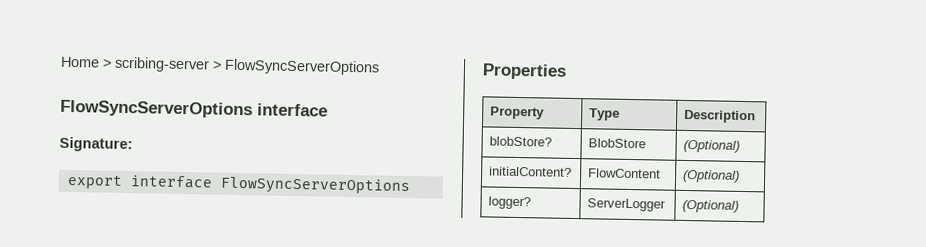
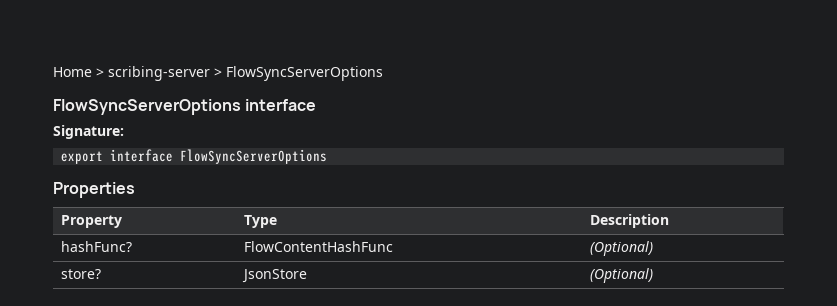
- blobStore? | BlobStore | (Optional)
- initialContent? | FlowContent | (Optional)
- logger? | ServerLogger | (Optional)
+ hashFunc? | FlowContentHashFunc | (Optional)
+ store? | JsonStore | (Optional)

